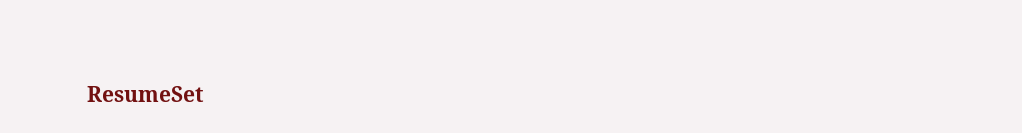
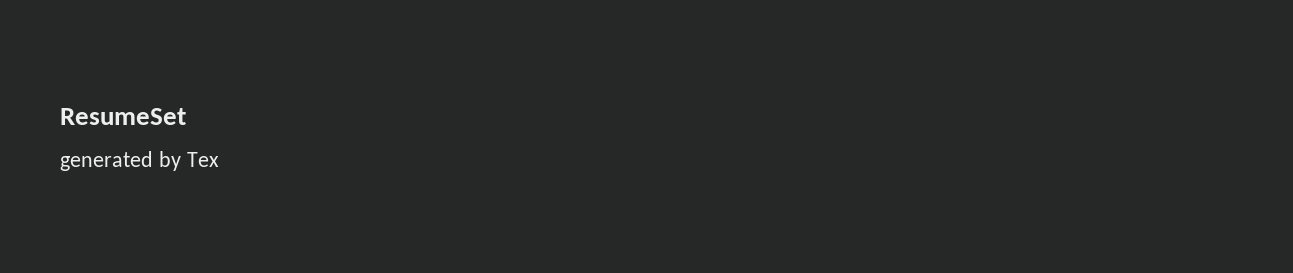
+ generated by Tex

